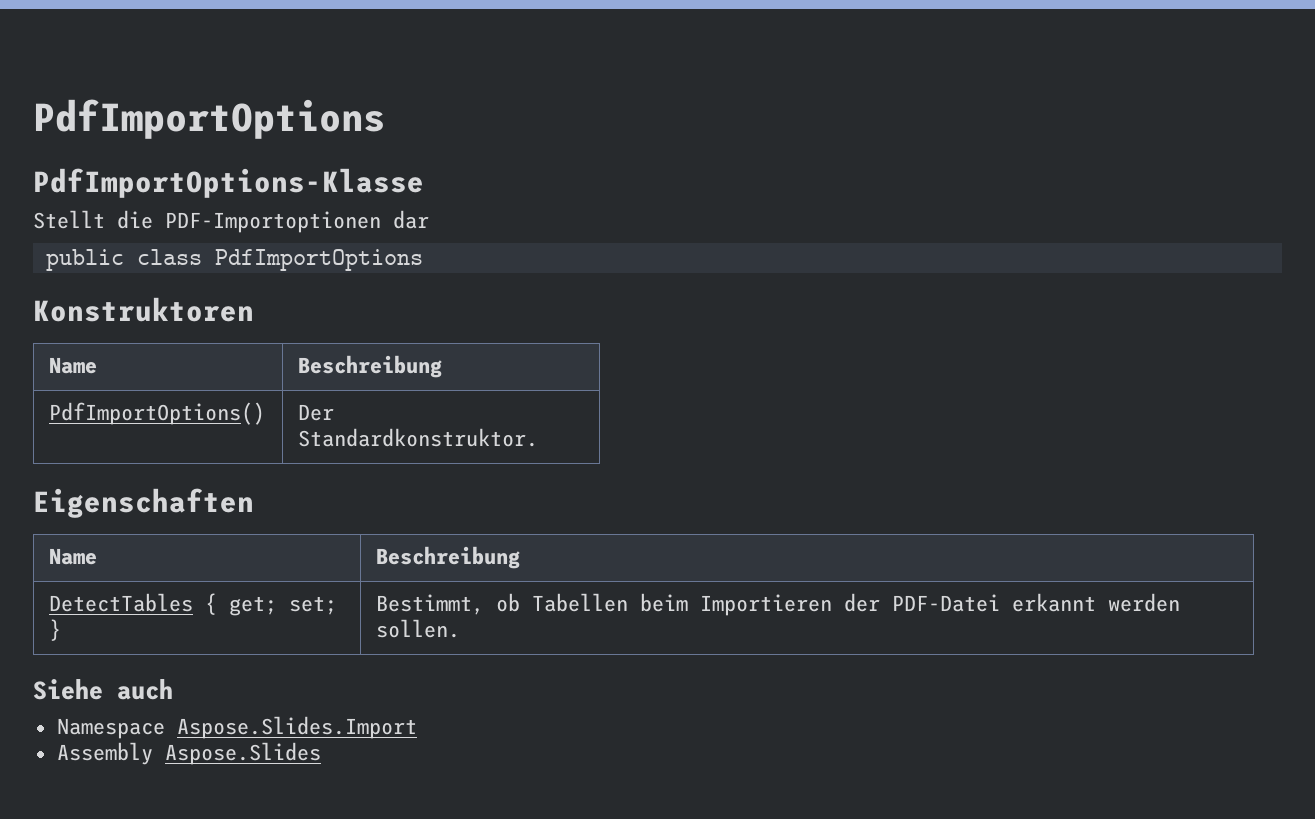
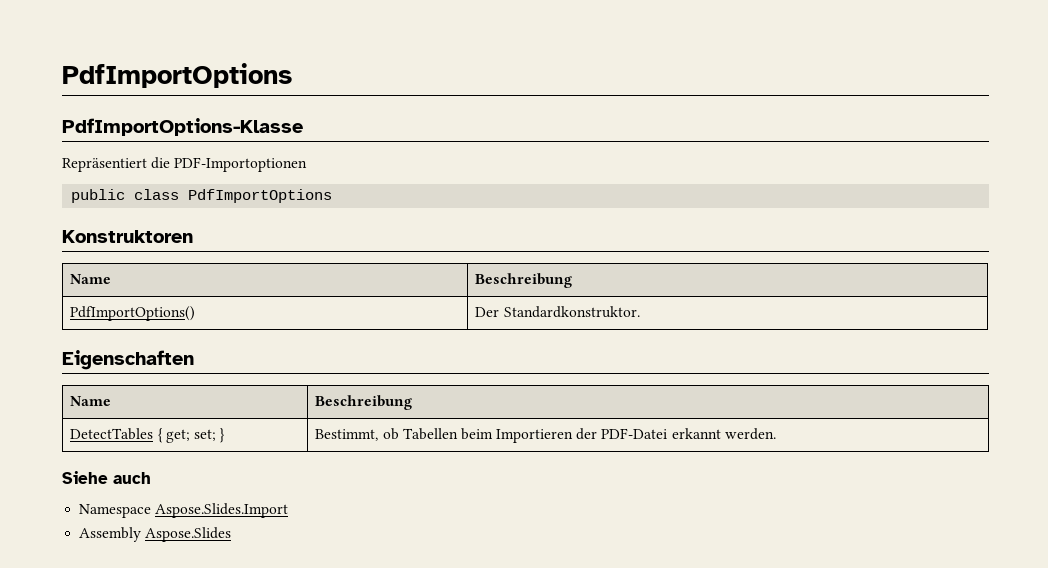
- Stellt die PDF-Importoptionen dar
+ Repräsentiert die PDF-Importoptionen
- DetectTables { get; set; } | Bestimmt, ob Tabellen beim Importieren der PDF-Datei erkannt werden sollen.
+ DetectTables { get; set; } | Bestimmt, ob Tabellen beim Importieren der PDF-Datei erkannt werden.

